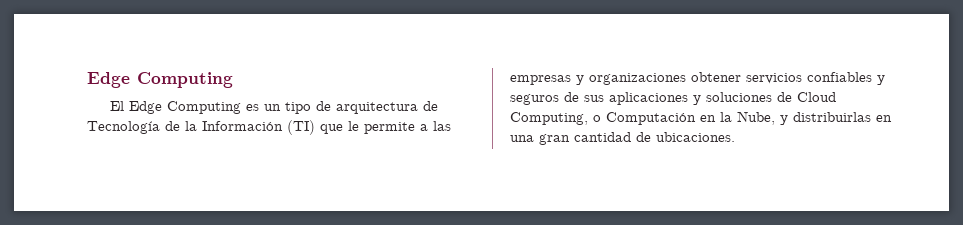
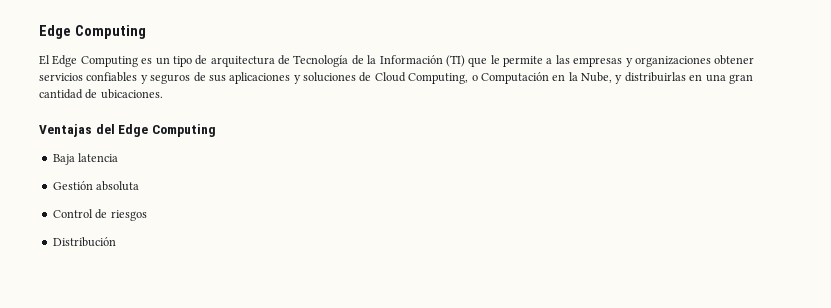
+ Ventajas del Edge Computing
+ Baja latencia
+ Gestión absoluta
+ Control de riesgos
+ Distribución

